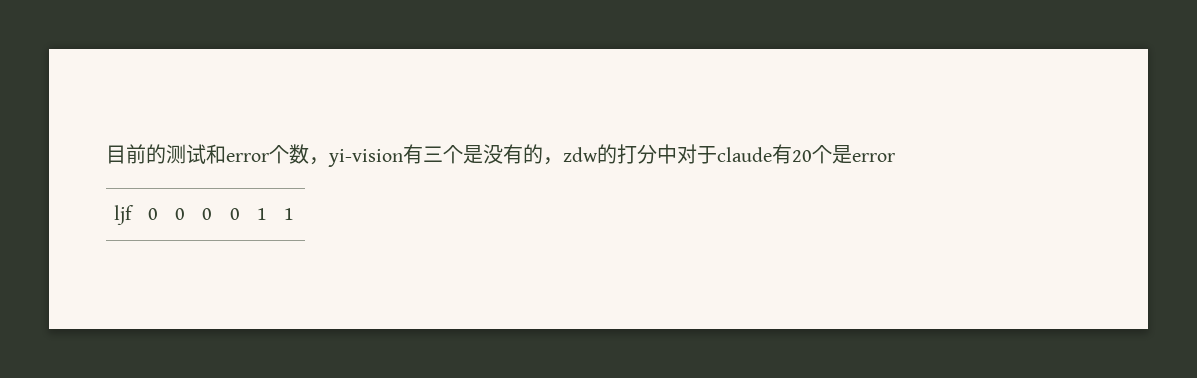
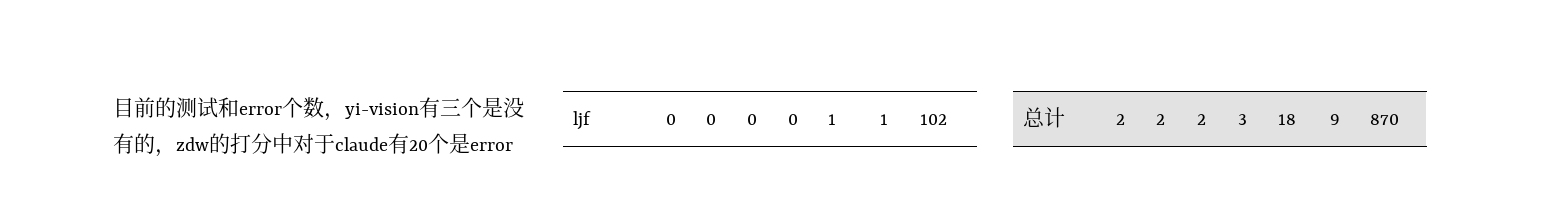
- ljf | 0 | 0 | 0 | 0 | 1 | 1
+ ljf | 0 | 0 | 0 | 0 | 1 | 1 | 102
+ 总计 | 2 | 2 | 2 | 3 | 18 | 9 | 870

